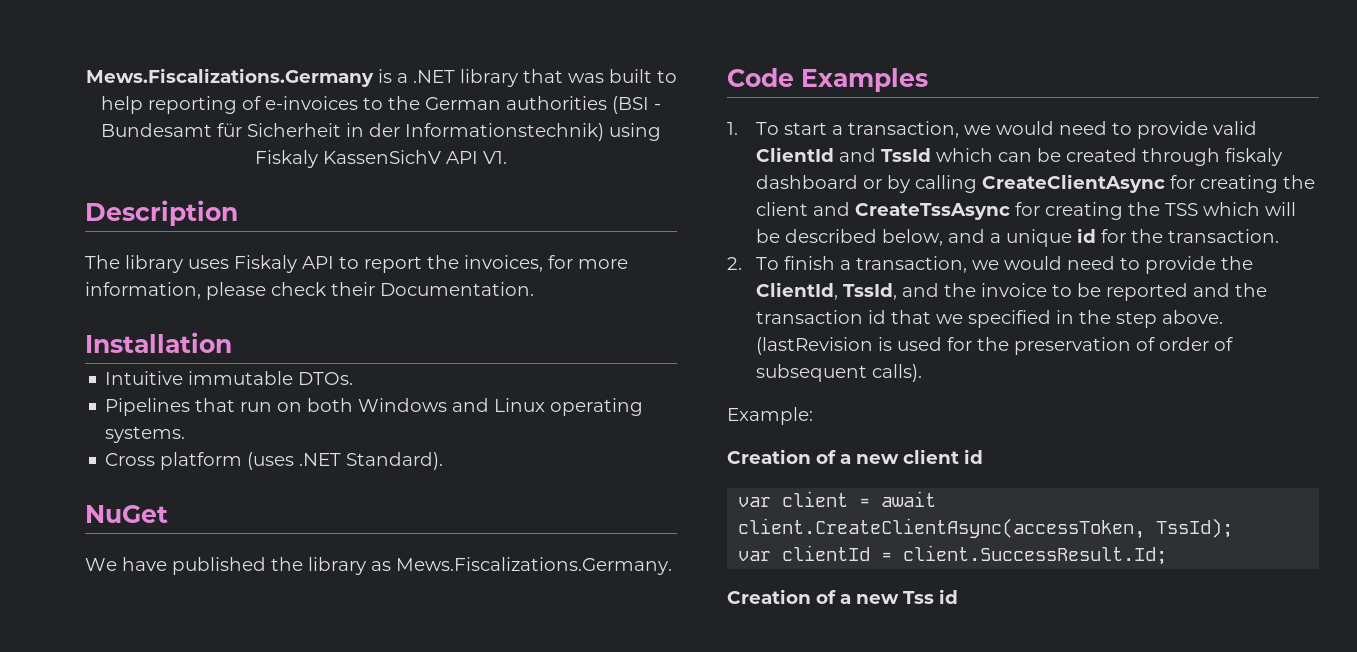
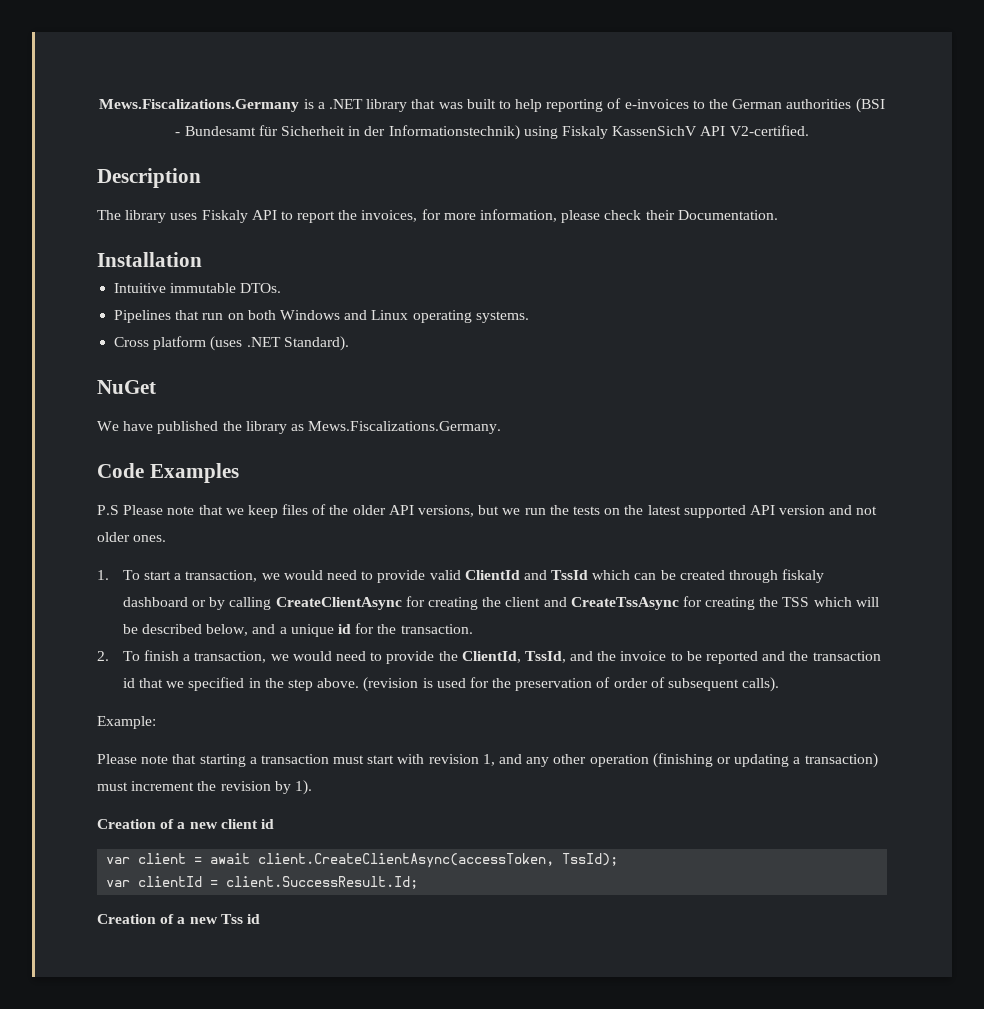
- Mews.Fiscalizations.Germany is a .NET library that was built to help reporting of e-invoices to the German authorities (BSI - Bundesamt für Sicherheit in der Informationstechnik) using Fiskaly KassenSichV API V1.
+ Mews.Fiscalizations.Germany is a .NET library that was built to help reporting of e-invoices to the German authorities (BSI - Bundesamt für Sicherheit in der Informationstechnik) using Fiskaly KassenSichV API V2-certified.
+ P.S Please note that we keep files of the older API versions, but we run the tests on the latest supported API version and not older ones.
- (lastRevision is used for the preservation of order of subsequent calls).
+ (revision is used for the preservation of order of subsequent calls).
+ Please note that starting a transaction must start with revision 1, and any other operation (finishing or updating a transaction) must increment the revision by 1).

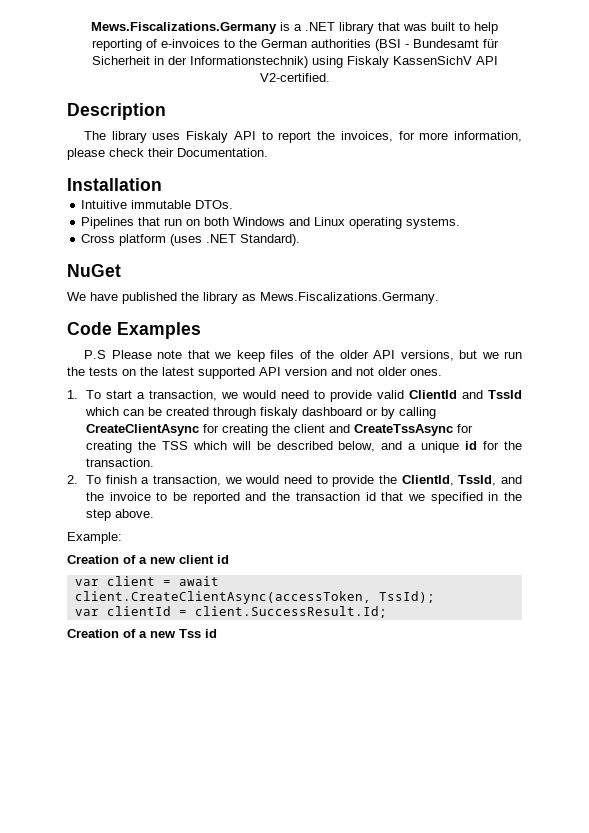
- 2. To finish a transaction, we would need to provide the ClientId, TssId, and the invoice to be reported and the transaction id that we specified in the step above. (revision is used for the preservation of order of subsequent calls).
+ 2. To finish a transaction, we would need to provide the ClientId, TssId, and the invoice to be reported and the transaction id that we specified in the step above.
  Example:
- Please note that starting a transaction must start with revision 1, and any other operation (finishing or updating a transaction) must increment the revision by 1).

